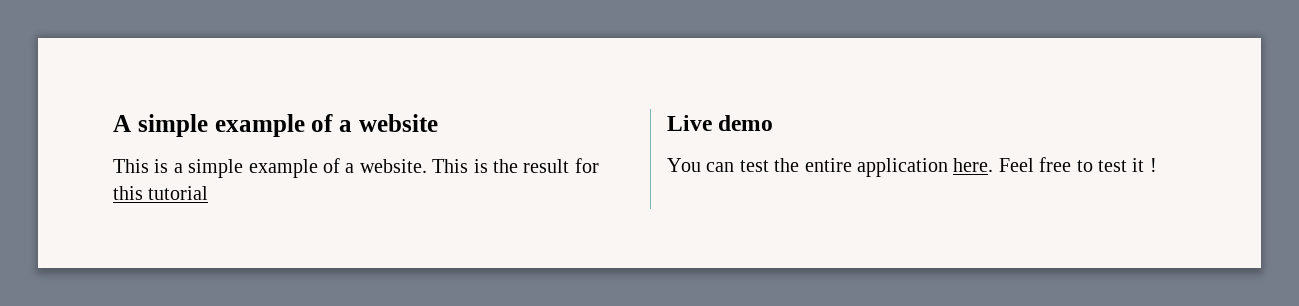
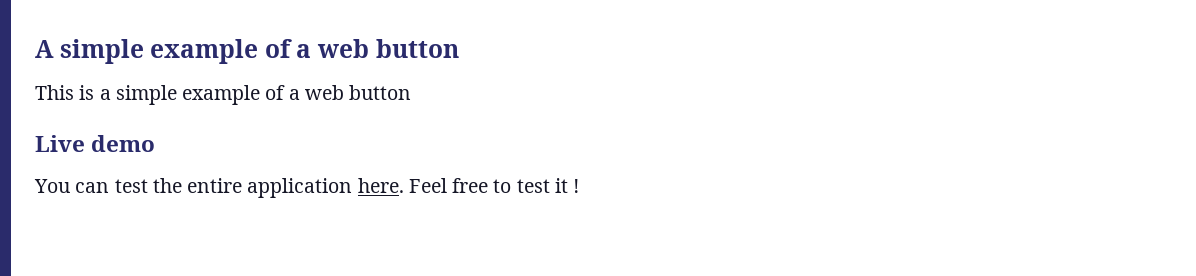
- A simple example of a website
+ A simple example of a web button
- This is a simple example of a website. This is the result for this tutorial
+ This is a simple example of a web button

